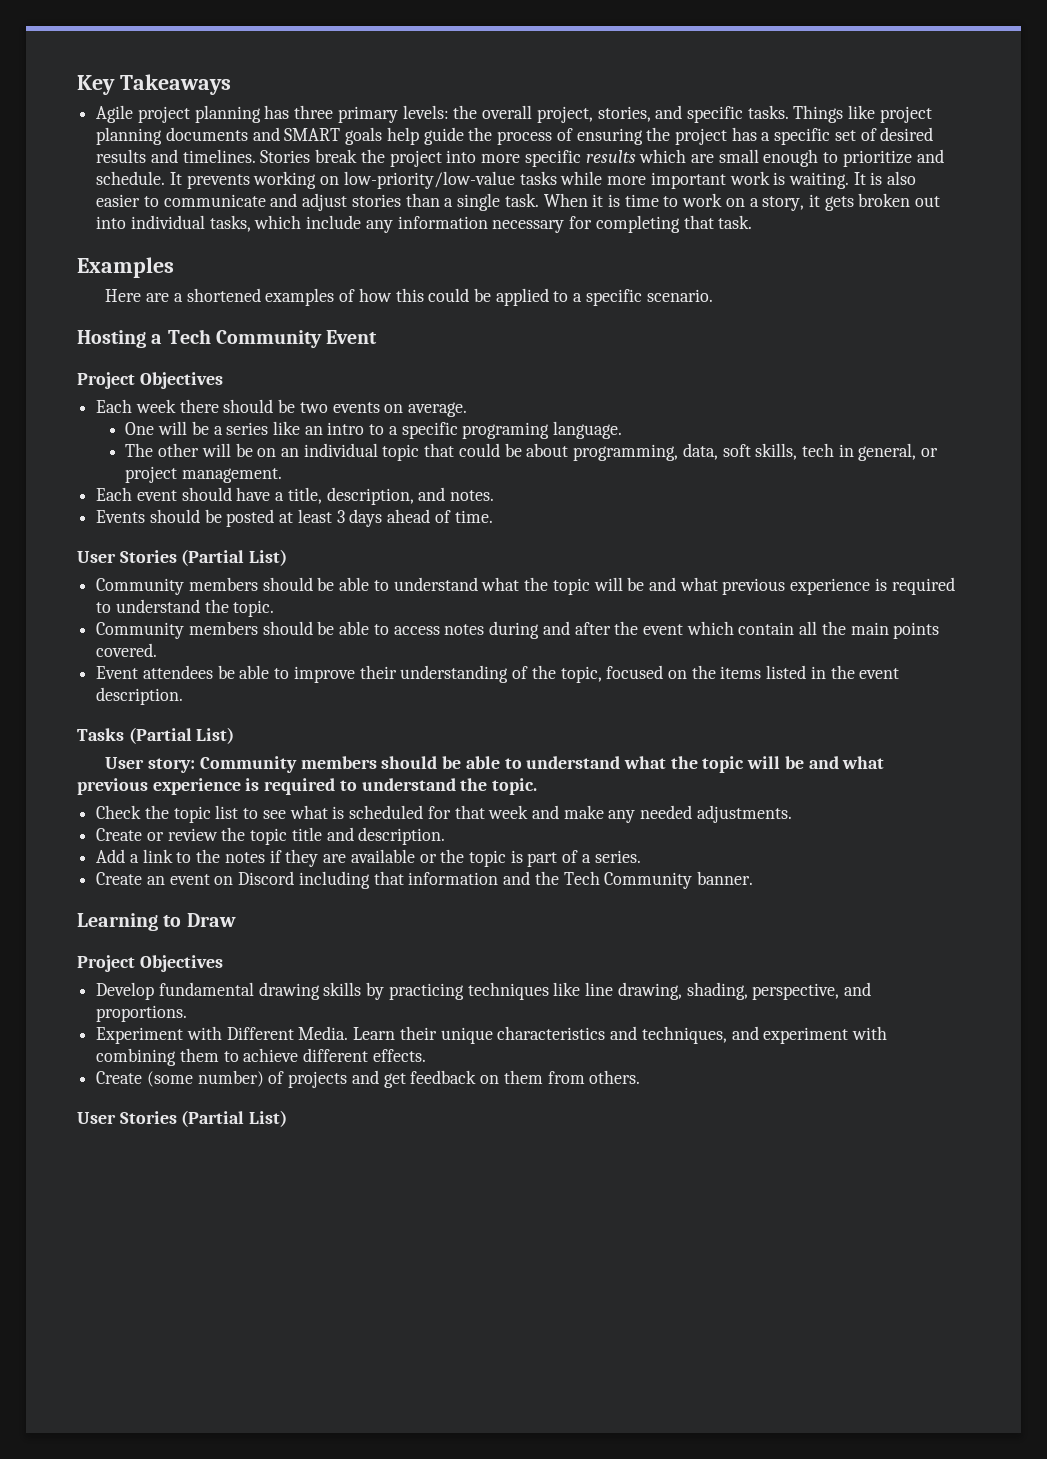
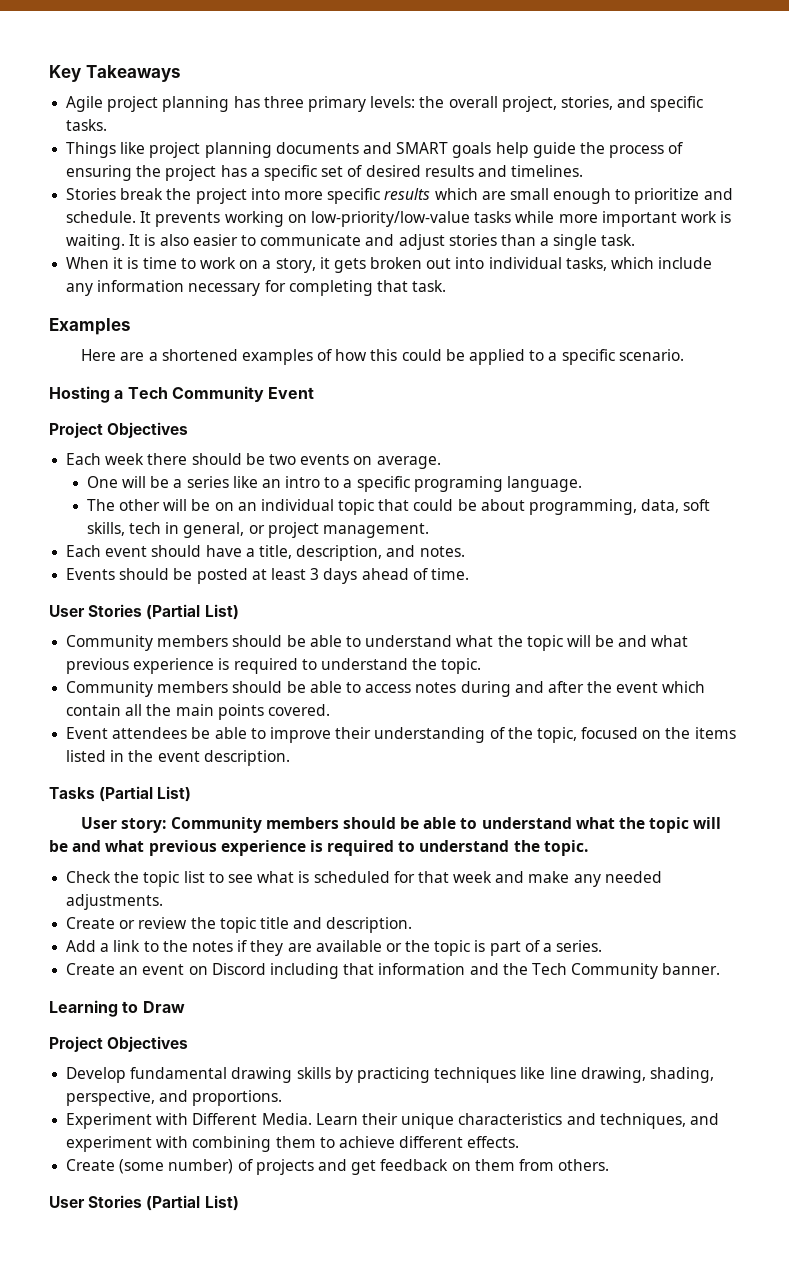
- Agile project planning has three primary levels: the overall project, stories, and specific tasks. Things like project planning documents and SMART goals help guide the process of ensuring the project has a specific set of desired results and timelines. Stories break the project into more specific results which are small enough to prioritize and schedule.
+ Agile project planning has three primary levels: the overall project, stories, and specific tasks.
+ Things like project planning documents and SMART goals help guide the process of ensuring the project has a specific set of desired results and timelines.
+ Stories break the project into more specific results which are small enough to prioritize and schedule.
- It is also easier to communicate and adjust stories than a single task. When it is time to work on a story, it gets broken out into individual tasks, which include any information necessary for completing that task.
+ It is also easier to communicate and adjust stories than a single task.
+ When it is time to work on a story, it gets broken out into individual tasks, which include any information necessary for completing that task.

